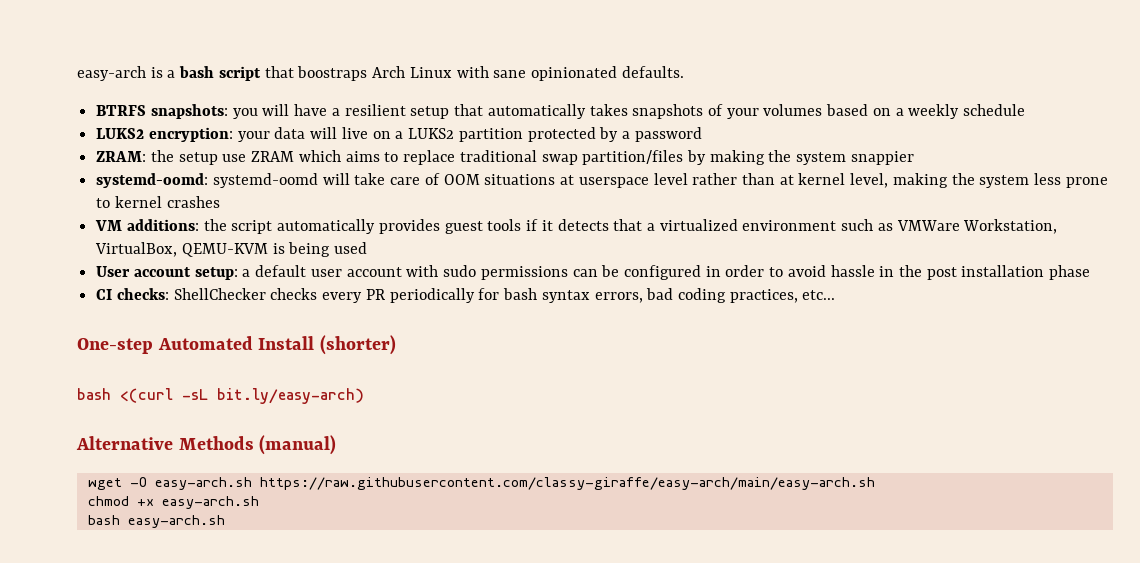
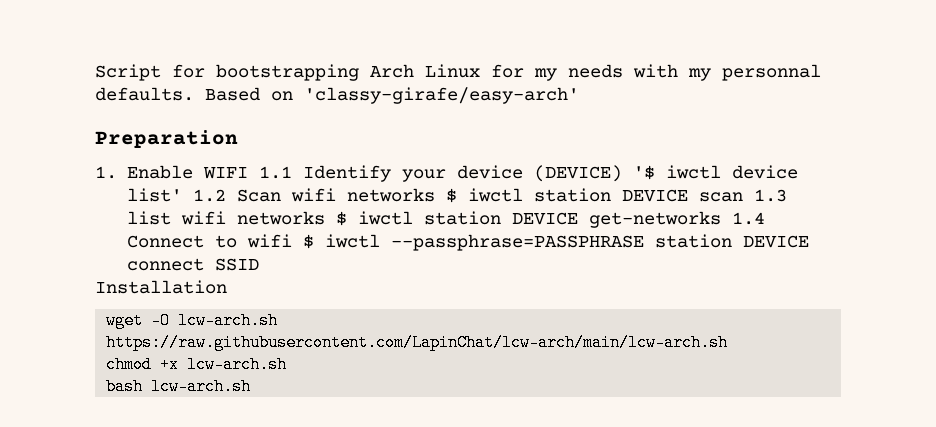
- easy-arch is a bash script that boostraps Arch Linux with sane opinionated defaults.
- BTRFS snapshots: you will have a resilient setup that automatically takes snapshots of your volumes based on a weekly schedule
- LUKS2 encryption: your data will live on a LUKS2 partition protected by a password
- ZRAM: the setup use ZRAM which aims to replace traditional swap partition/files by making the system snappier
- systemd-oomd: systemd-oomd will take care of OOM situations at userspace level rather than at kernel level, making the system less prone to kernel crashes
- VM additions: the script automatically provides guest tools if it detects that a virtualized environment such as VMWare Workstation, VirtualBox, QEMU-KVM is being used
- User account setup: a default user account with sudo permissions can be configured in order to avoid hassle in the post installation phase
- CI checks: ShellChecker checks every PR periodically for bash syntax errors, bad coding practices, etc...
- One-step Automated Install (shorter)
- bash <(curl -sL bit.ly/easy-arch)
- Alternative Methods (manual)
+ Script for bootstrapping Arch Linux for my needs with my personnal defaults. Based on 'classy-girafe/easy-arch'
+ Preparation
+ 1. Enable WIFI 1.1 Identify your device (DEVICE) '$ iwctl device list' 1.2 Scan wifi networks $ iwctl station DEVICE scan 1.3 list wifi networks $ iwctl station DEVICE get-networks 1.4 Connect to wifi $ iwctl --passphrase=PASSPHRASE station DEVICE connect SSID
+ Installation
- wget -O easy-arch.sh https://raw.githubusercontent.com/classy-giraffe/easy-arch/main/easy-arch.sh
+ wget -O lcw-arch.sh https://raw.githubusercontent.com/LapinChat/lcw-arch/main/lcw-arch.sh
- chmod +x easy-arch.sh
- bash easy-arch.sh
+ chmod +x lcw-arch.sh
+ bash lcw-arch.sh

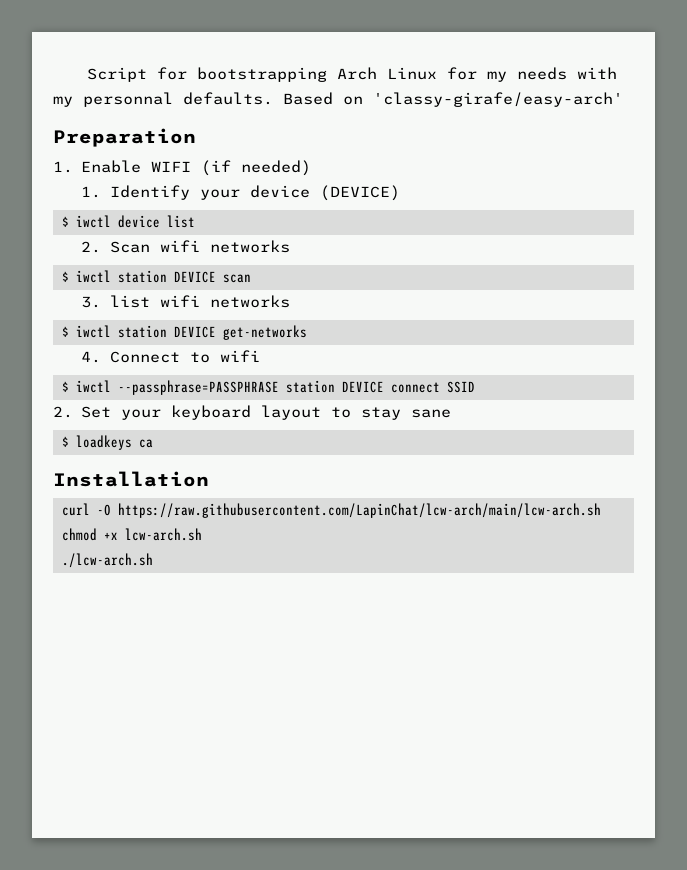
- 1. Enable WIFI 1.1 Identify your device (DEVICE) '$ iwctl device list' 1.2 Scan wifi networks $ iwctl station DEVICE scan 1.3 list wifi networks $ iwctl station DEVICE get-networks 1.4 Connect to wifi $ iwctl --passphrase=PASSPHRASE station DEVICE connect SSID
+ 1. Enable WIFI (if needed)
+ 1. Identify your device (DEVICE)
+ $ iwctl device list
+ 2. Scan wifi networks
+ $ iwctl station DEVICE scan
+ 3. list wifi networks
+ $ iwctl station DEVICE get-networks
+ 4. Connect to wifi
+ $ iwctl --passphrase=PASSPHRASE station DEVICE connect SSID
+ 2. Set your keyboard layout to stay sane
+ $ loadkeys ca
  Installation
- wget -O lcw-arch.sh https://raw.githubusercontent.com/LapinChat/lcw-arch/main/lcw-arch.sh
+ curl -O https://raw.githubusercontent.com/LapinChat/lcw-arch/main/lcw-arch.sh
- bash lcw-arch.sh
+ ./lcw-arch.sh

